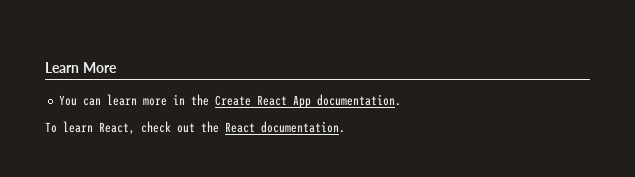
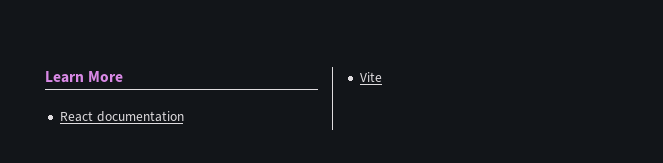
- You can learn more in the Create React App documentation.
- To learn React, check out the React documentation.
+ React documentation
+ Vite

